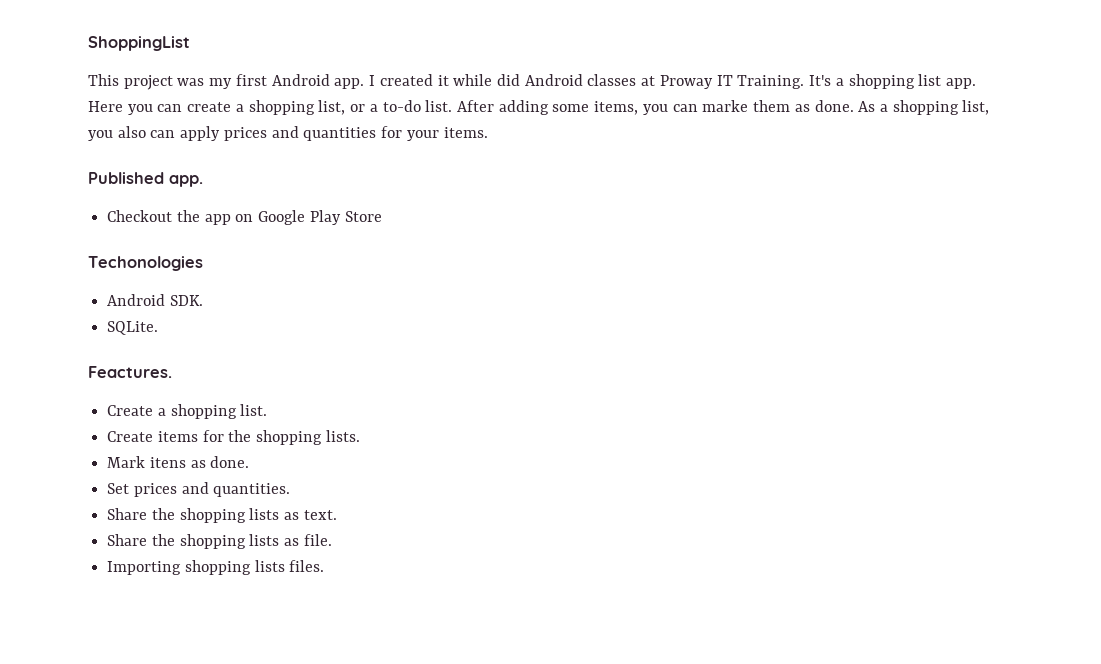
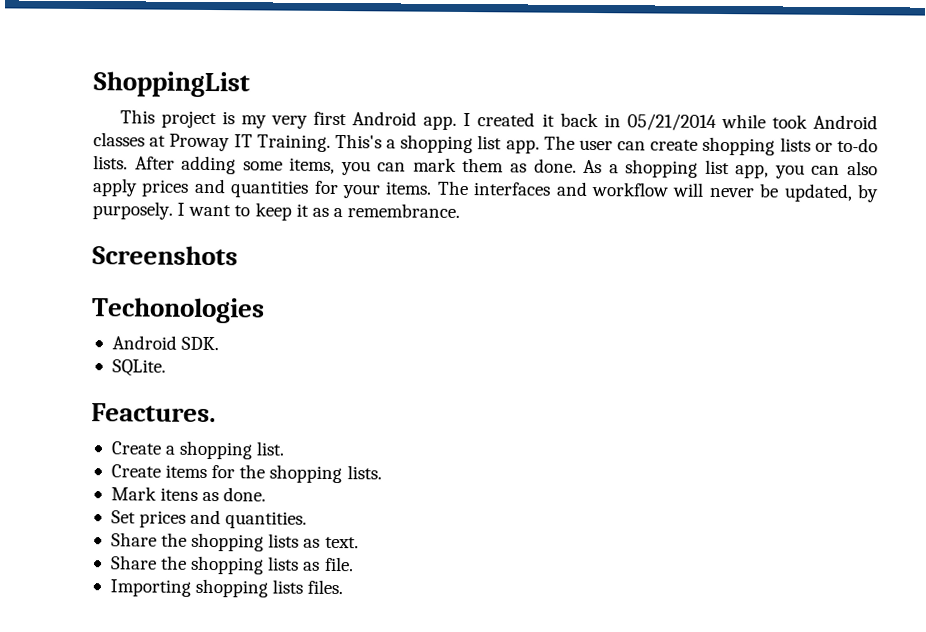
- This project was my first Android app.
+ This project is my very first Android app.
- I created it while did Android classes at Proway IT Training.
+ I created it back in 05/21/2014 while took Android classes at Proway IT Training.
- It's a shopping list app.
+ This's a shopping list app.
- Here you can create a shopping list, or a to-do list.
+ The user can create shopping lists or to-do lists.
- After adding some items, you can marke them as done.
+ After adding some items, you can mark them as done.
- As a shopping list, you also can apply prices and quantities for your items.
- Published app.
- Checkout the app on Google Play Store
+ As a shopping list app, you can also apply prices and quantities for your items. The interfaces and workflow will never be updated, by purposely. I want to keep it as a remembrance.
+ Screenshots

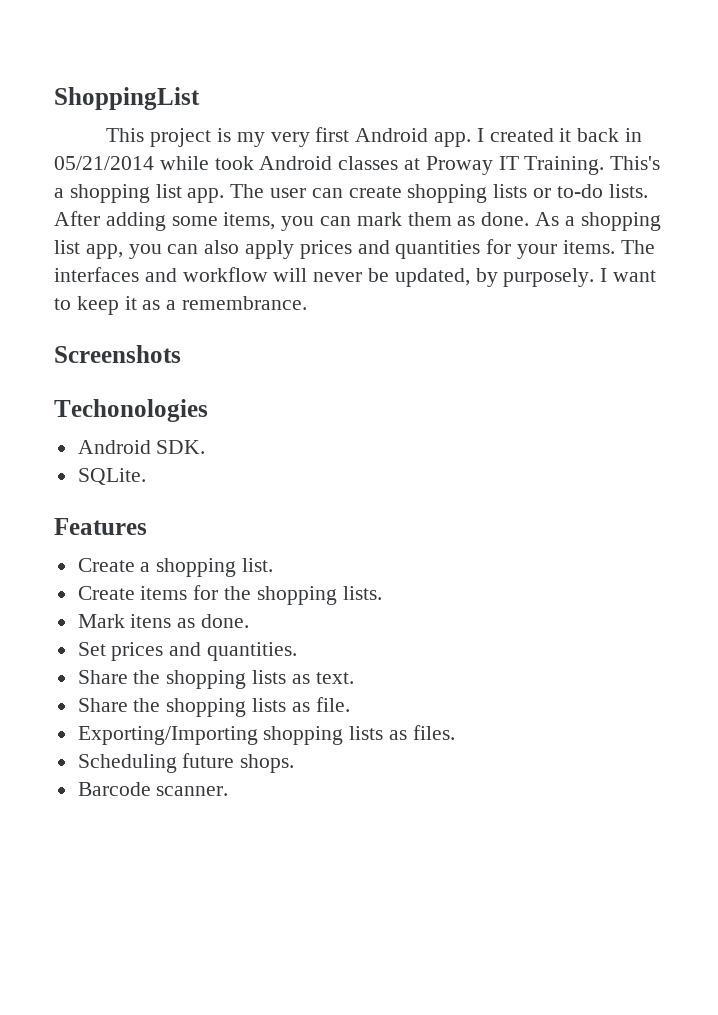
- Feactures.
+ Features
- Importing shopping lists files.
+ Exporting/Importing shopping lists as files.
+ Scheduling future shops.
+ Barcode scanner.

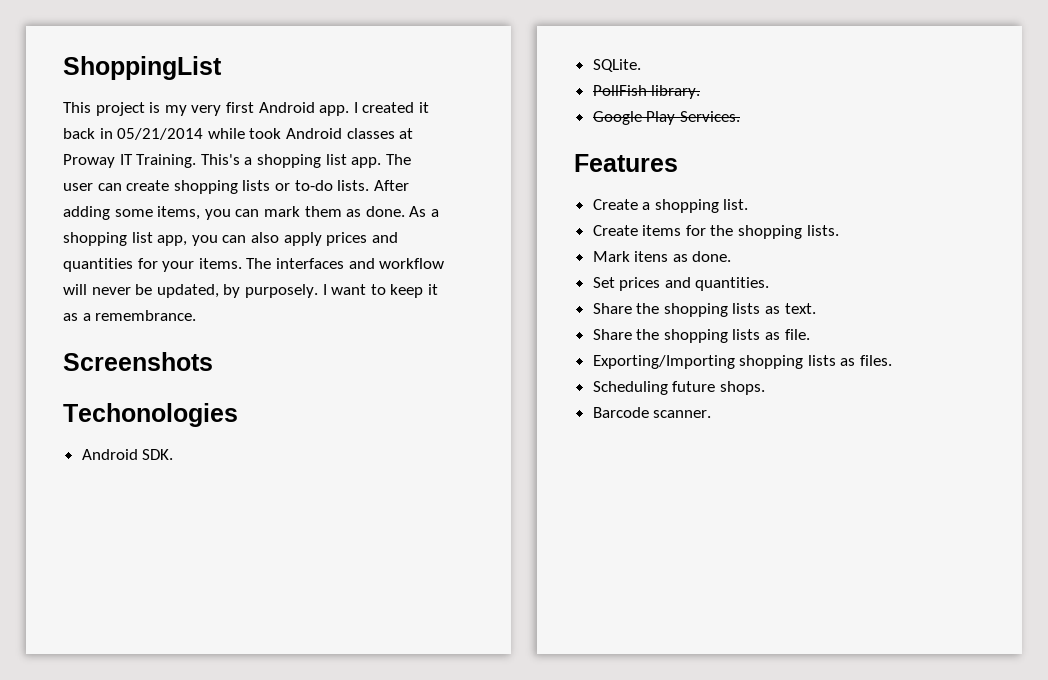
+ PollFish library.
+ Google Play Services.

